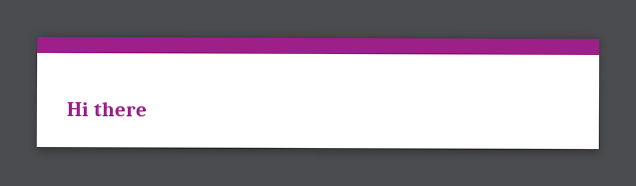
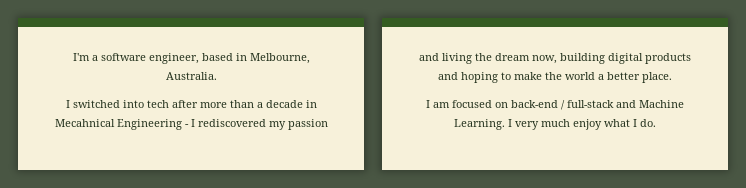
- Hi there
+ I'm a software engineer, based in Melbourne, Australia.
+ I switched into tech after more than a decade in Mecahnical Engineering - I rediscovered my passion and living the dream now, building digital products and hoping to make the world a better place.
+ I am focused on back-end / full-stack and Machine Learning. I very much enjoy what I do.

